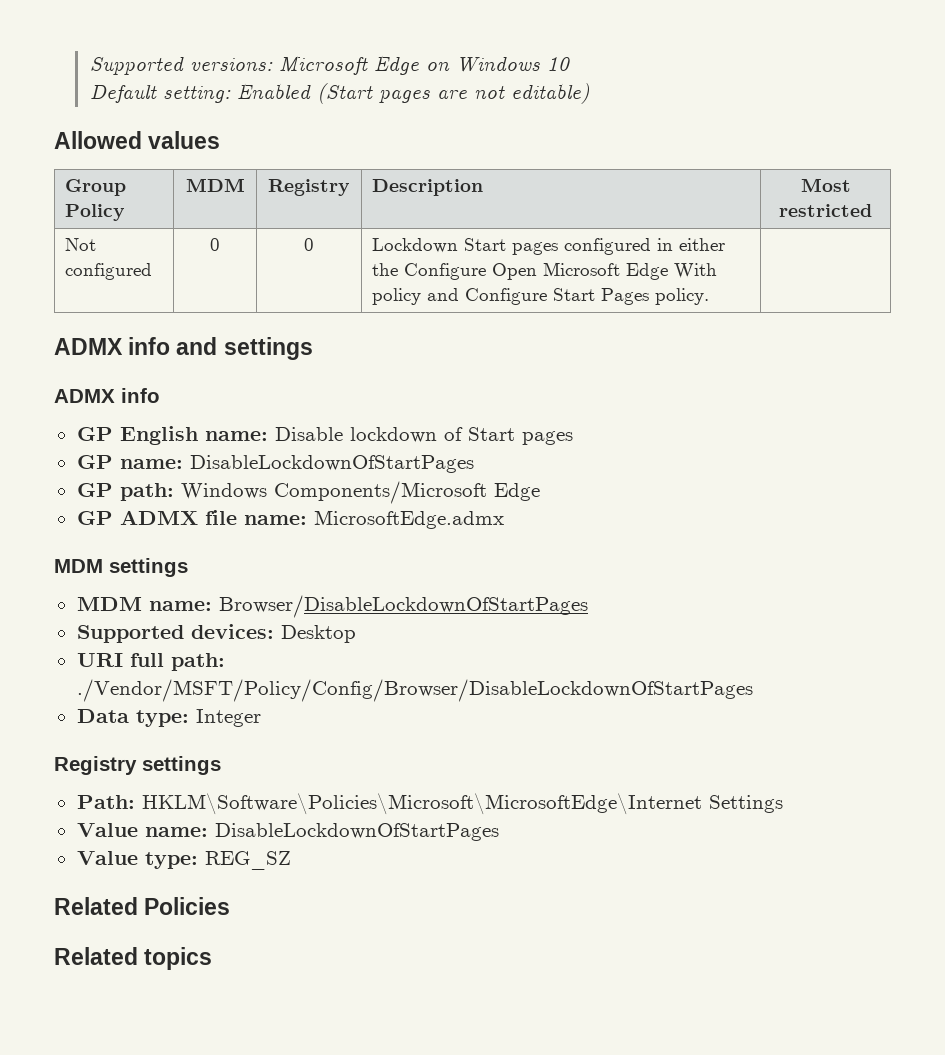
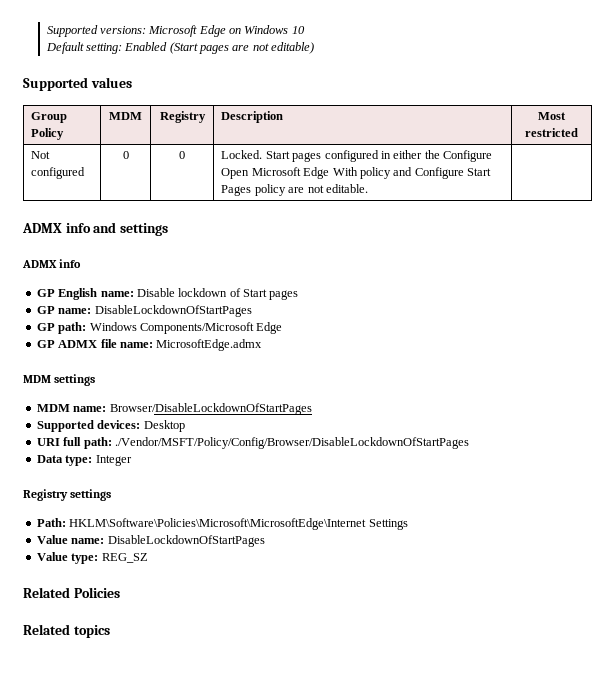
- Allowed values
+ Supported values
- Not configured | 0 | 0 | Lockdown Start pages configured in either the Configure Open Microsoft Edge With policy and Configure Start Pages policy. |
+ Not configured | 0 | 0 | Locked. Start pages configured in either the Configure Open Microsoft Edge With policy and Configure Start Pages policy are not editable. |

